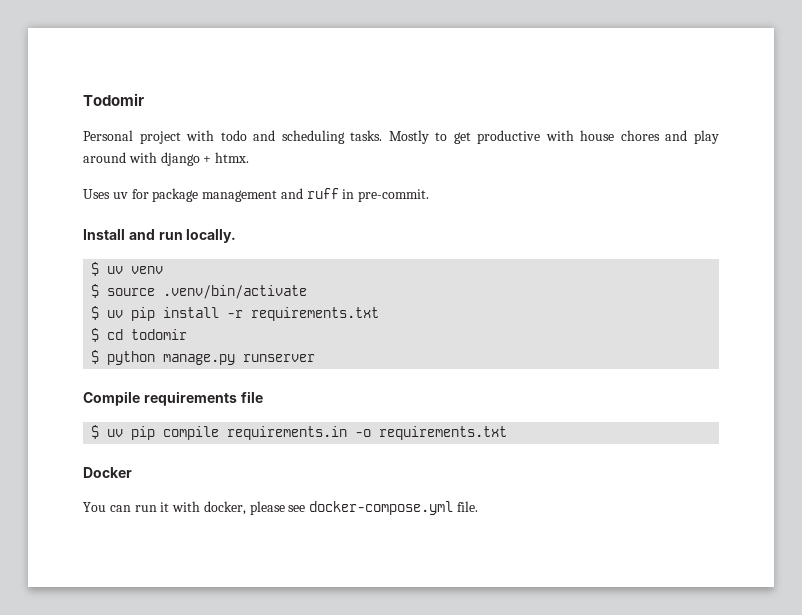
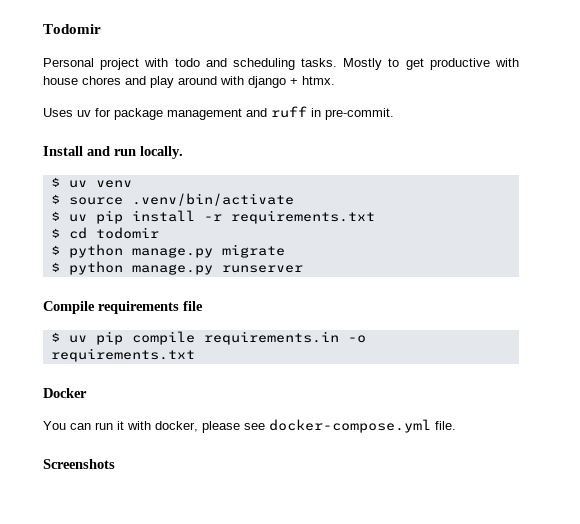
+ $ python manage.py migrate
+ Screenshots

